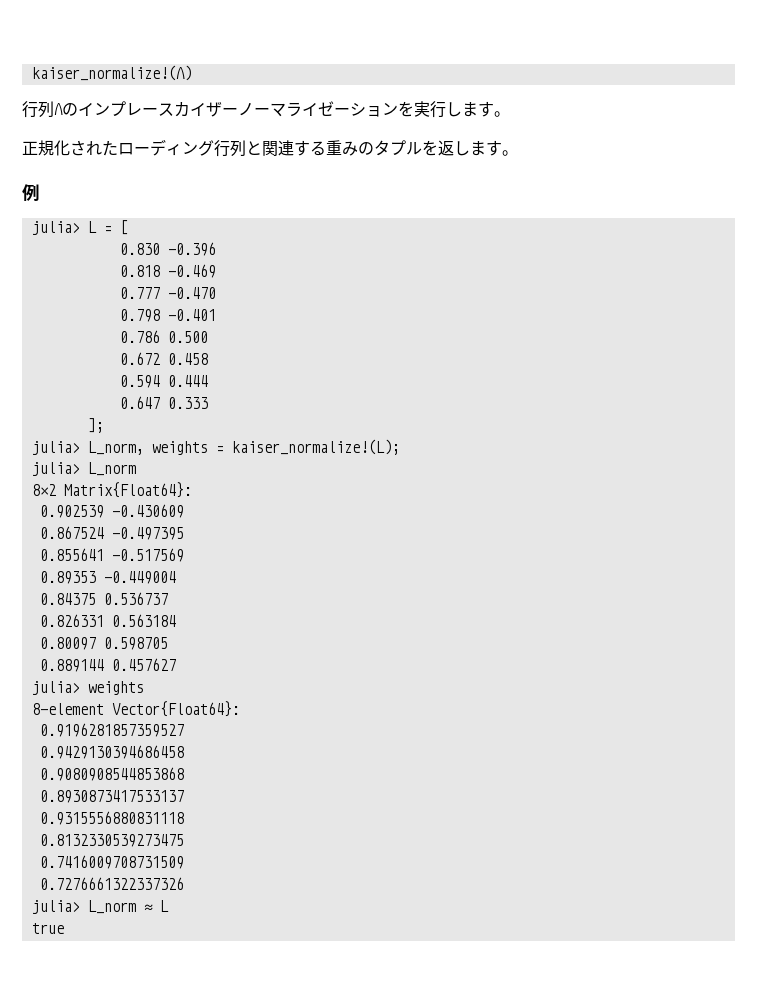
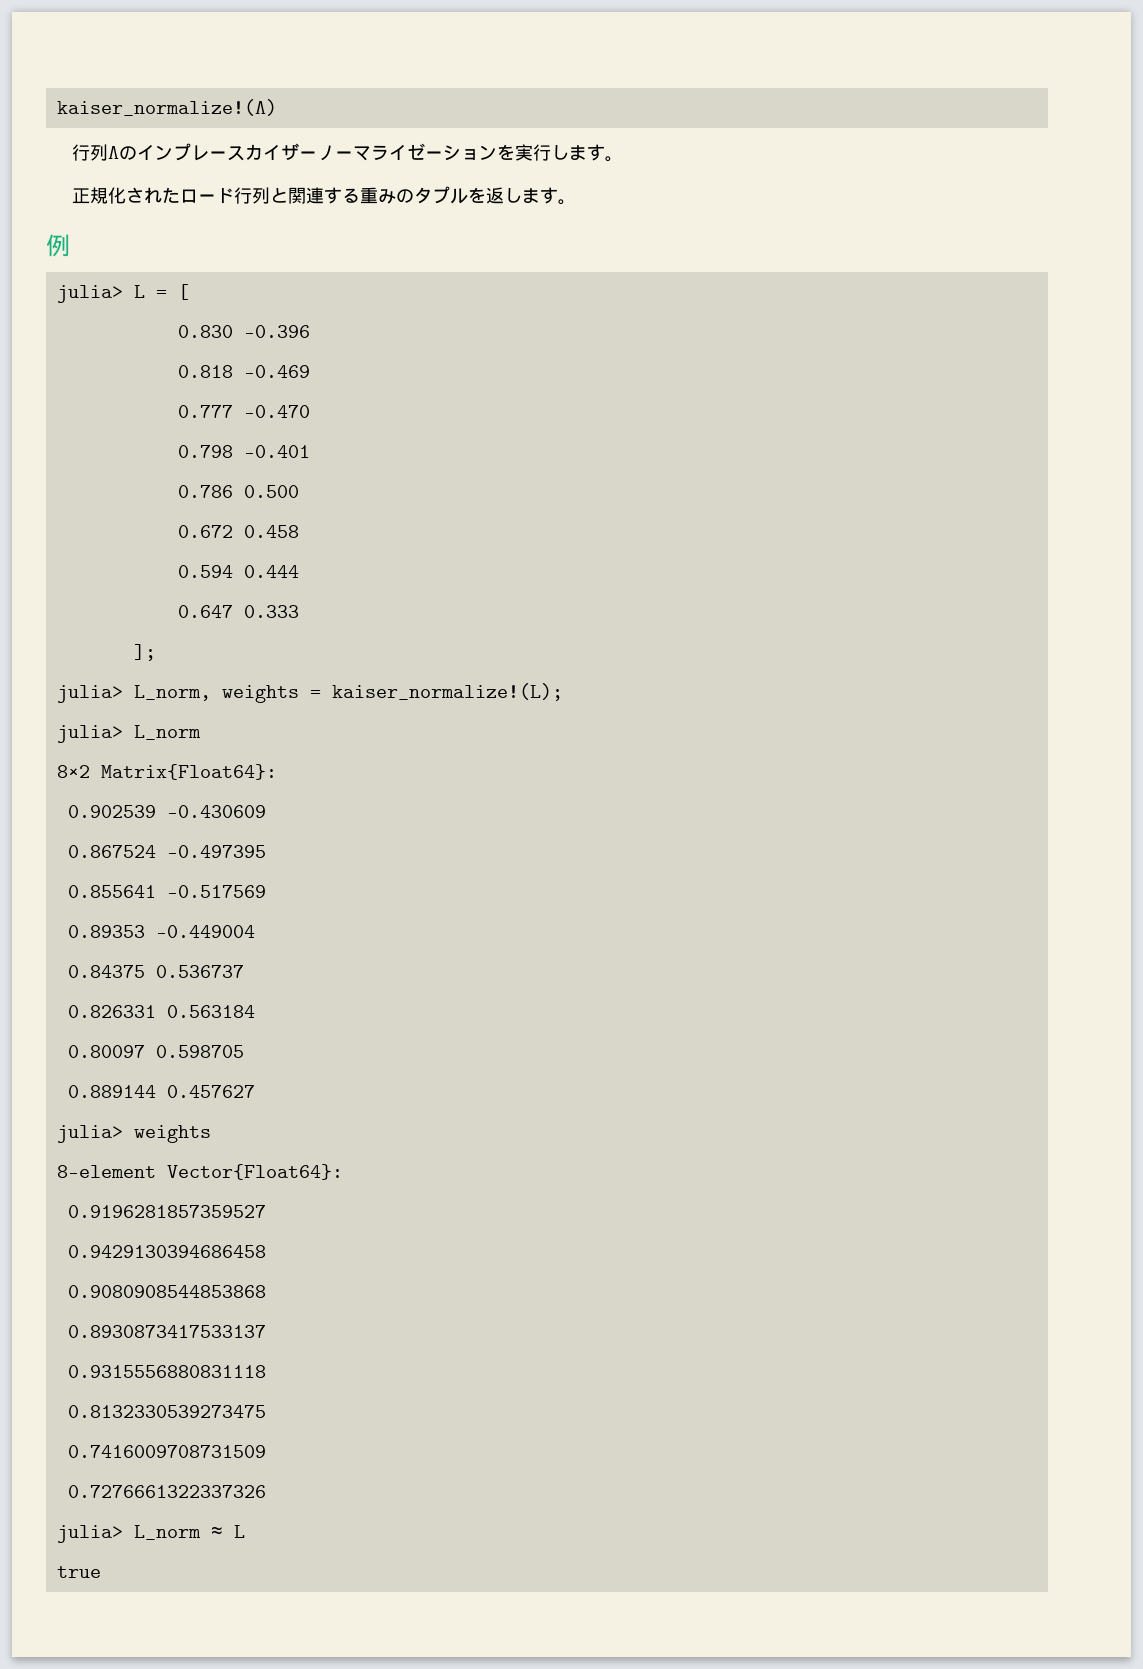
- 正規化されたローディング行列と関連する重みのタプルを返します。
+ 正規化されたロード行列と関連する重みのタプルを返します。

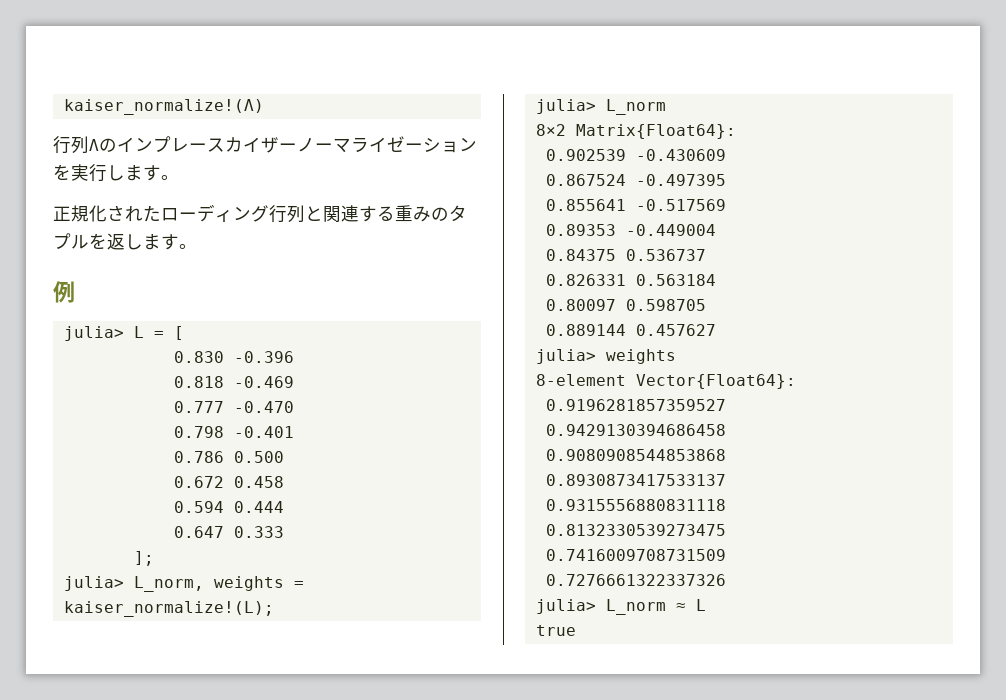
- 正規化されたロード行列と関連する重みのタプルを返します。
+ 正規化されたローディング行列と関連する重みのタプルを返します。

